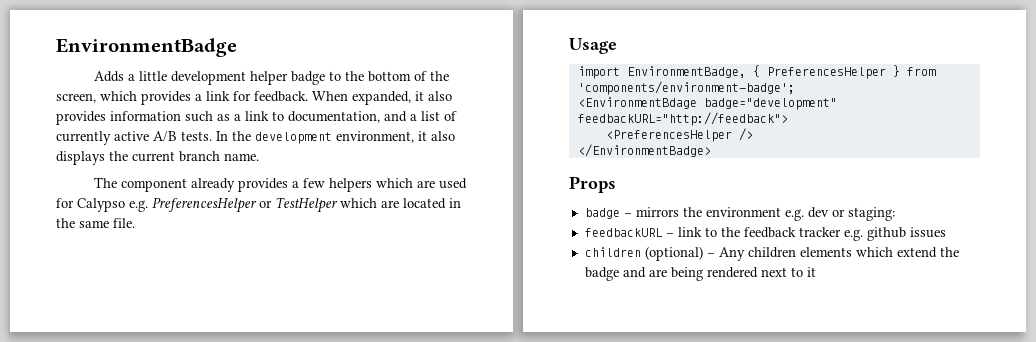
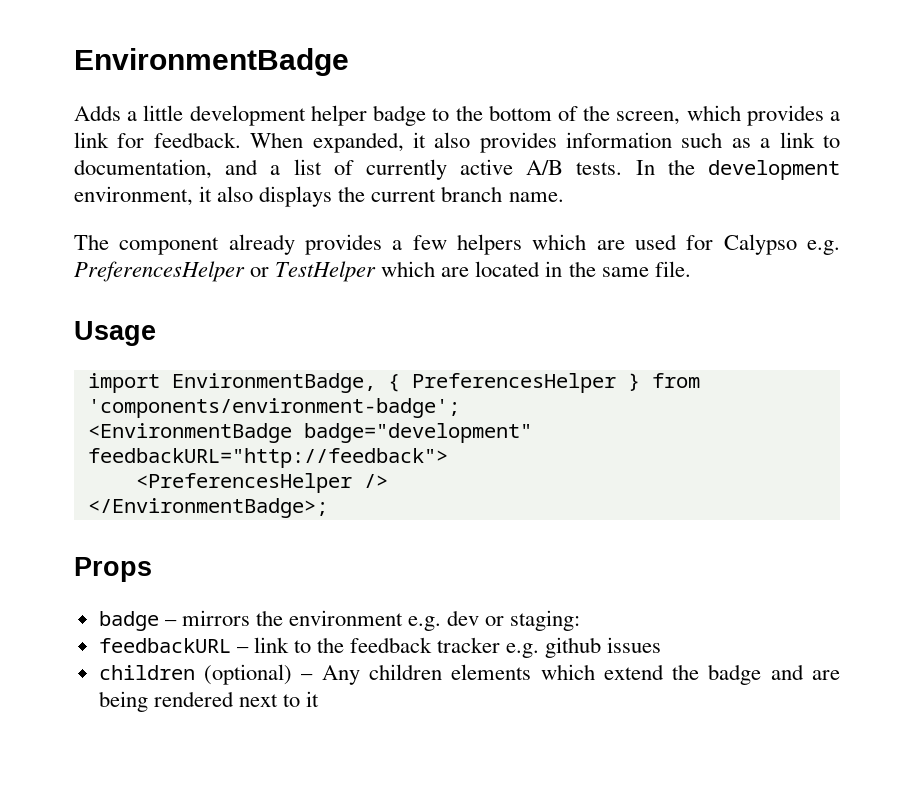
- <EnvironmentBdage badge="development" feedbackURL="http://feedback">
+ <EnvironmentBadge badge="development" feedbackURL="http://feedback">
- </EnvironmentBadge>
+ </EnvironmentBadge>;

